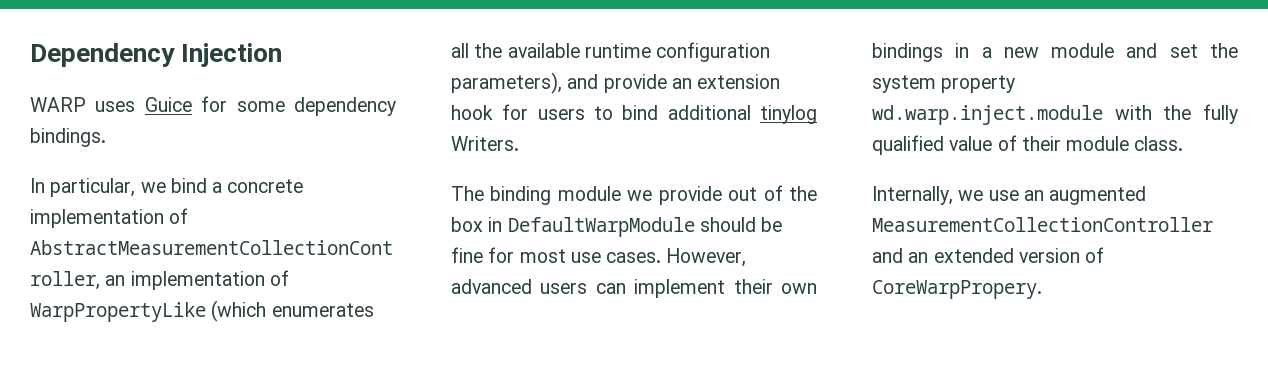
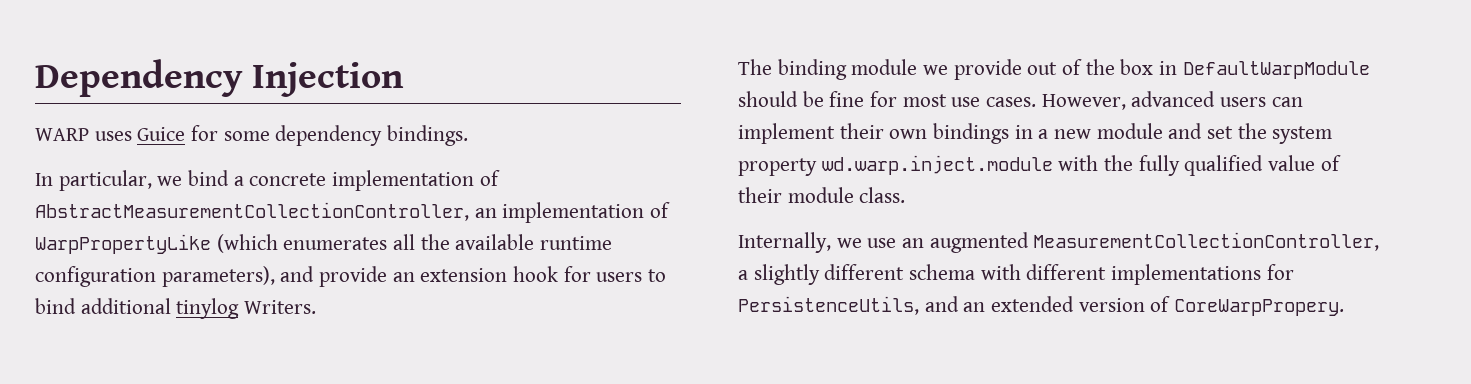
- Internally, we use an augmented MeasurementCollectionController and an extended version of CoreWarpPropery.
+ Internally, we use an augmented MeasurementCollectionController, a slightly different schema with different implementations for PersistenceUtils, and an extended version of CoreWarpPropery.

